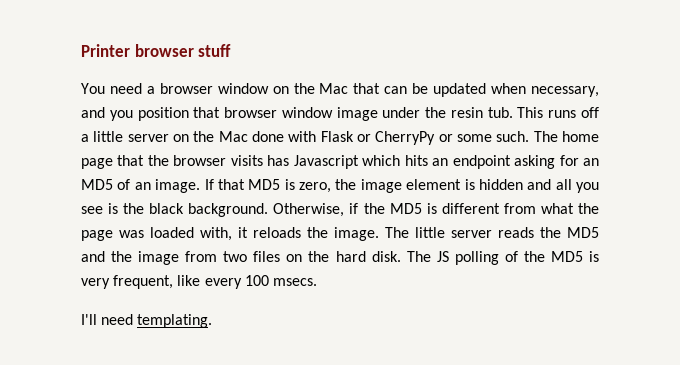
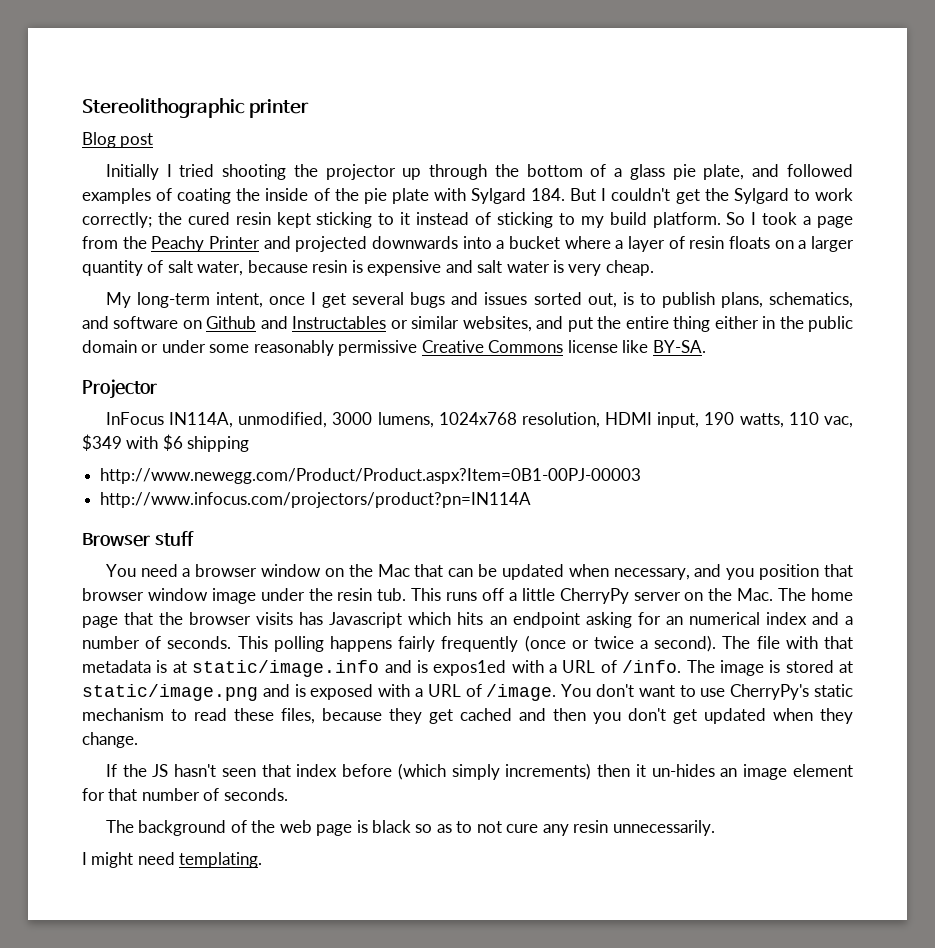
- Printer browser stuff
+ Stereolithographic printer
+ Blog post
+ Initially I tried shooting the projector up through the bottom of a glass pie plate, and followed examples of coating the inside of the pie plate with Sylgard 184. But I couldn't get the Sylgard to work correctly; the cured resin kept sticking to it instead of sticking to my build platform. So I took a page from the Peachy Printer and projected downwards into a bucket where a layer of resin floats on a larger quantity of salt water, because resin is expensive and salt water is very cheap.
+ My long-term intent, once I get several bugs and issues sorted out, is to publish plans, schematics, and software on Github and Instructables or similar websites, and put the entire thing either in the public domain or under some reasonably permissive Creative Commons license like BY-SA.
+ Projector
+ InFocus IN114A, unmodified, 3000 lumens, 1024x768 resolution, HDMI input, 190 watts, 110 vac, $349 with $6 shipping
+ http://www.newegg.com/Product/Product.aspx?Item=0B1-00PJ-00003
+ http://www.infocus.com/projectors/product?pn=IN114A
+ Browser stuff
- This runs off a little server on the Mac done with Flask or CherryPy or some such. The home page that the browser visits has Javascript which hits an endpoint asking for an MD5 of an image. If that MD5 is zero, the image element is hidden and all you see is the black background. Otherwise, if the MD5 is different from what the page was loaded with, it reloads the image. The little server reads the MD5 and the image from two files on the hard disk. The JS polling of the MD5 is very frequent, like every 100 msecs.
- I'll need templating.
+ This runs off a little CherryPy server on the Mac. The home page that the browser visits has Javascript which hits an endpoint asking for an numerical index and a number of seconds. This polling happens fairly frequently (once or twice a second). The file with that metadata is at static/image.info and is expos1ed with a URL of /info. The image is stored at static/image.png and is exposed with a URL of /image. You don't want to use CherryPy's static mechanism to read these files, because they get cached and then you don't get updated when they change.
+ If the JS hasn't seen that index before (which simply increments) then it un-hides an image element for that number of seconds.
+ The background of the web page is black so as to not cure any resin unnecessarily.
+ I might need templating.

